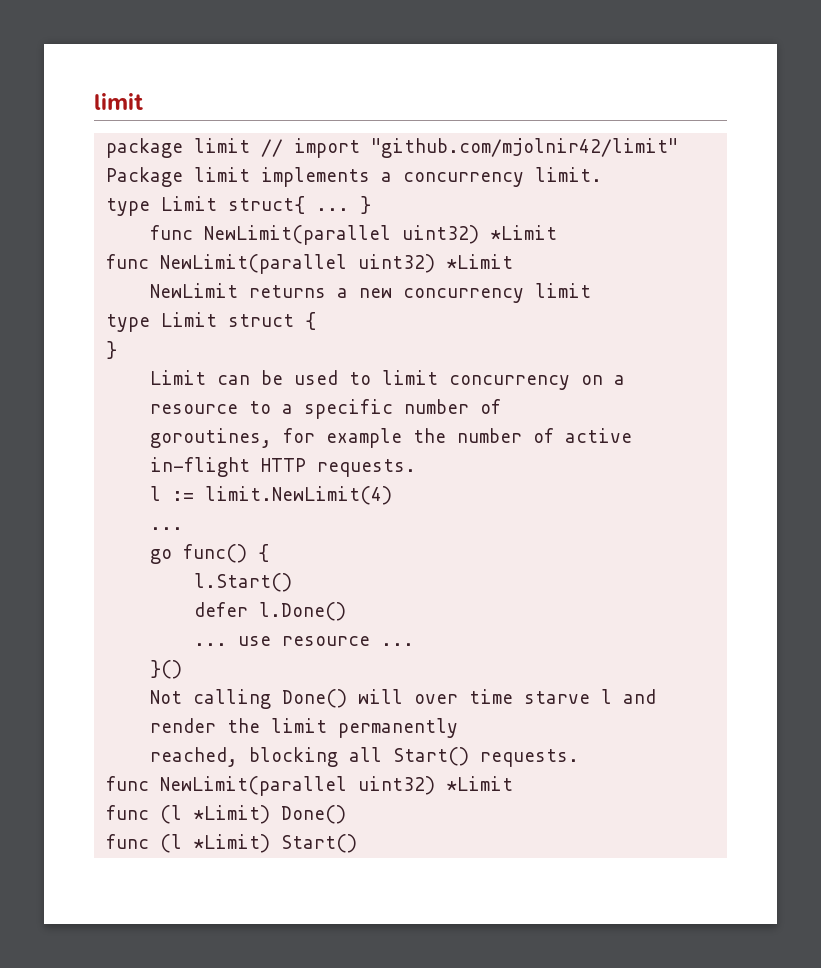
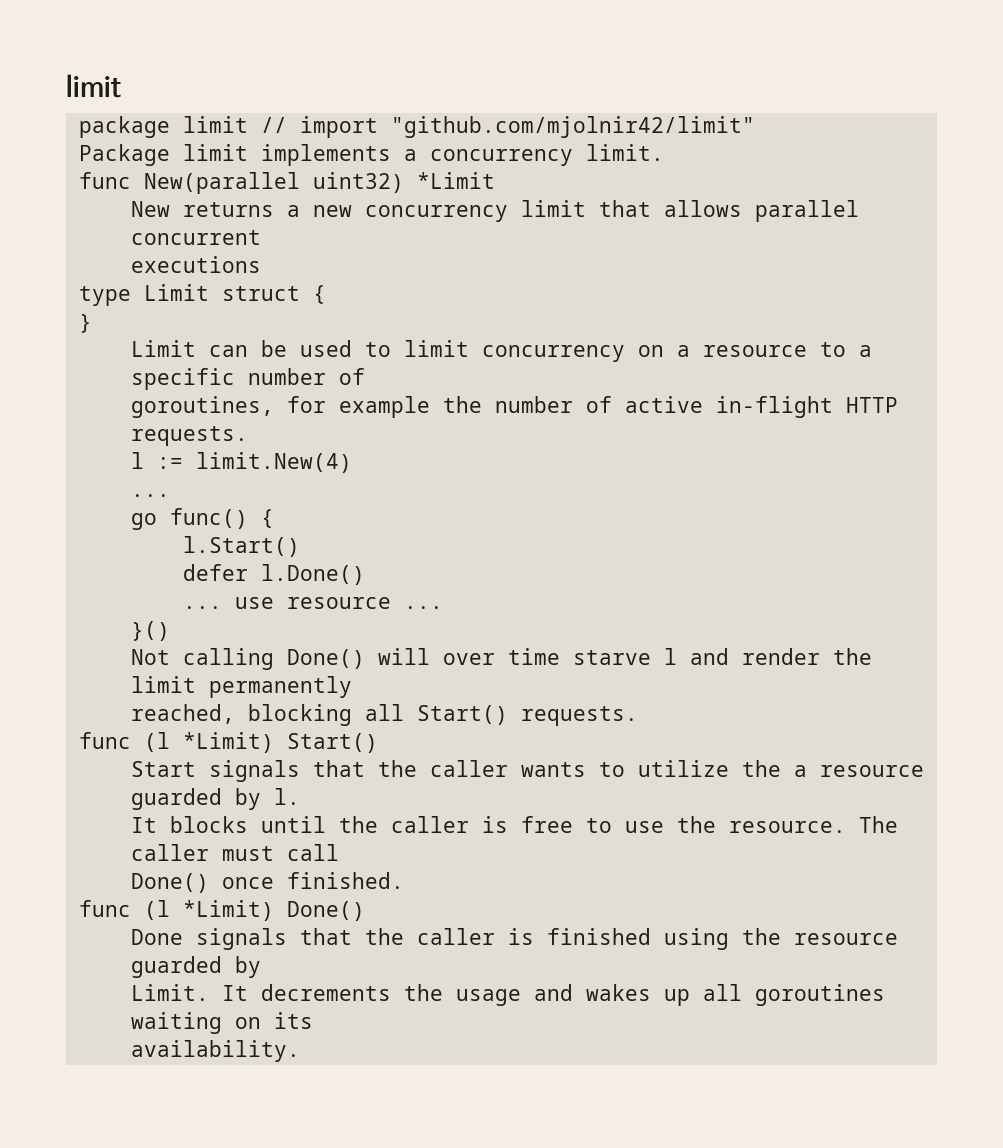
- type Limit struct{ ... }
- func NewLimit(parallel uint32) *Limit
- func NewLimit(parallel uint32) *Limit
- NewLimit returns a new concurrency limit
+ func New(parallel uint32) *Limit
+ New returns a new concurrency limit that allows parallel concurrent
+ executions
- l := limit.NewLimit(4)
+ l := limit.New(4)
  reached, blocking all Start() requests.
- func NewLimit(parallel uint32) *Limit
+ func (l *Limit) Start()
+ Start signals that the caller wants to utilize the a resource guarded by l.
+ It blocks until the caller is free to use the resource. The caller must call
+ Done() once finished.
  func (l *Limit) Done()
- func (l *Limit) Start()
+ Done signals that the caller is finished using the resource guarded by
+ Limit. It decrements the usage and wakes up all goroutines waiting on its
+ availability.

